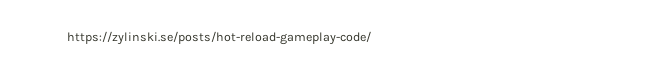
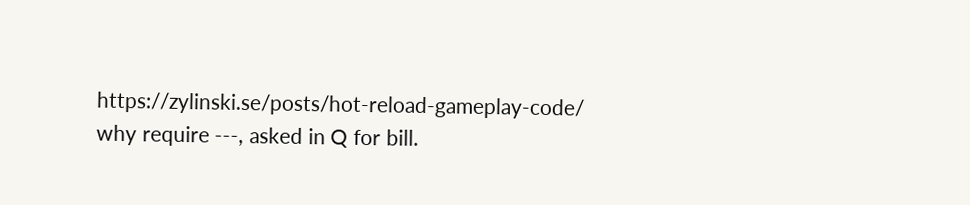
+ why require ---, asked in Q for bill.

